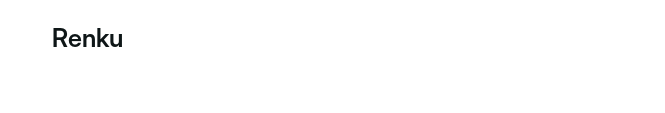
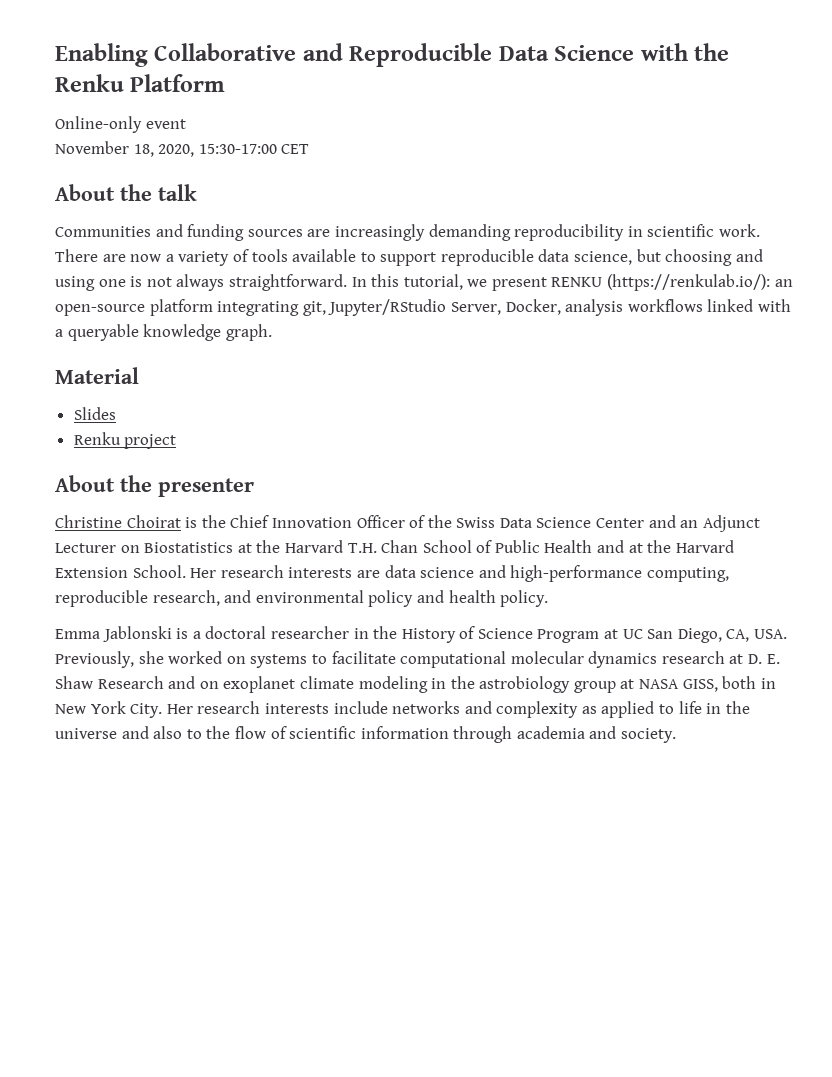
- Renku
+ Enabling Collaborative and Reproducible Data Science with the Renku Platform
+ Online-only event
+ November 18, 2020, 15:30-17:00 CET
+ About the talk
+ Communities and funding sources are increasingly demanding reproducibility in scientific work. There are now a variety of tools available to support reproducible data science, but choosing and using one is not always straightforward. In this tutorial, we present RENKU (https://renkulab.io/): an open-source platform integrating git, Jupyter/RStudio Server, Docker, analysis workflows linked with a queryable knowledge graph.
+ Material
+ Slides
+ Renku project
+ About the presenter
+ Christine Choirat is the Chief Innovation Officer of the Swiss Data Science Center and an Adjunct Lecturer on Biostatistics at the Harvard T.H. Chan School of Public Health and at the Harvard Extension School. Her research interests are data science and high-performance computing, reproducible research, and environmental policy and health policy.
+ Emma Jablonski is a doctoral researcher in the History of Science Program at UC San Diego, CA, USA. Previously, she worked on systems to facilitate computational molecular dynamics research at D. E. Shaw Research and on exoplanet climate modeling in the astrobiology group at NASA GISS, both in New York City. Her research interests include networks and complexity as applied to life in the universe and also to the flow of scientific information through academia and society.

